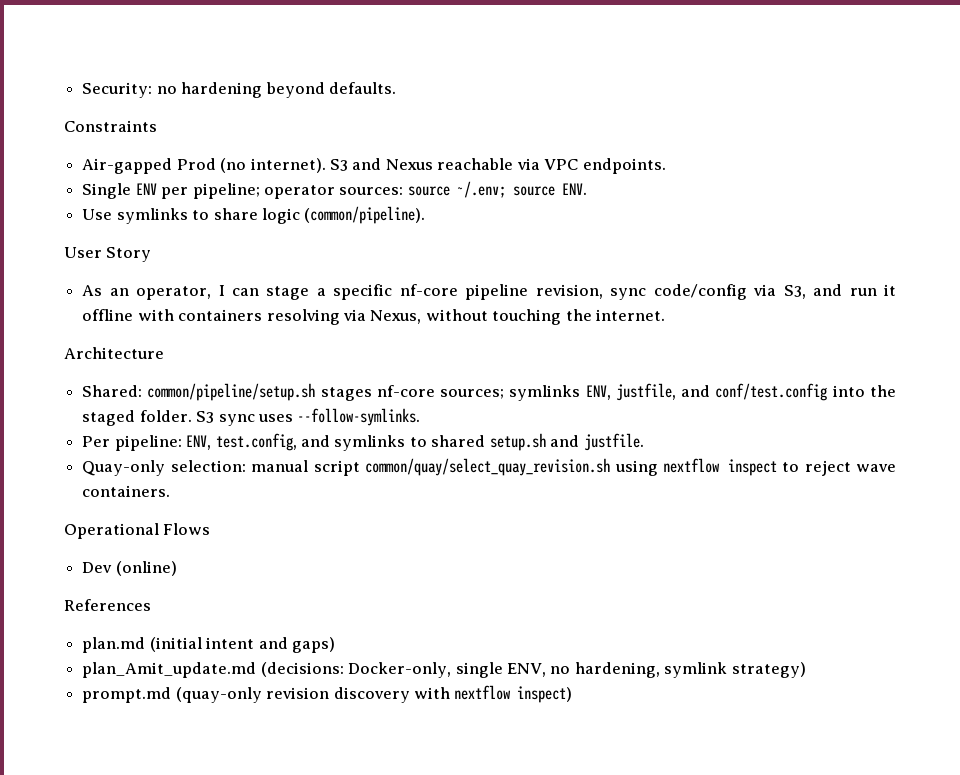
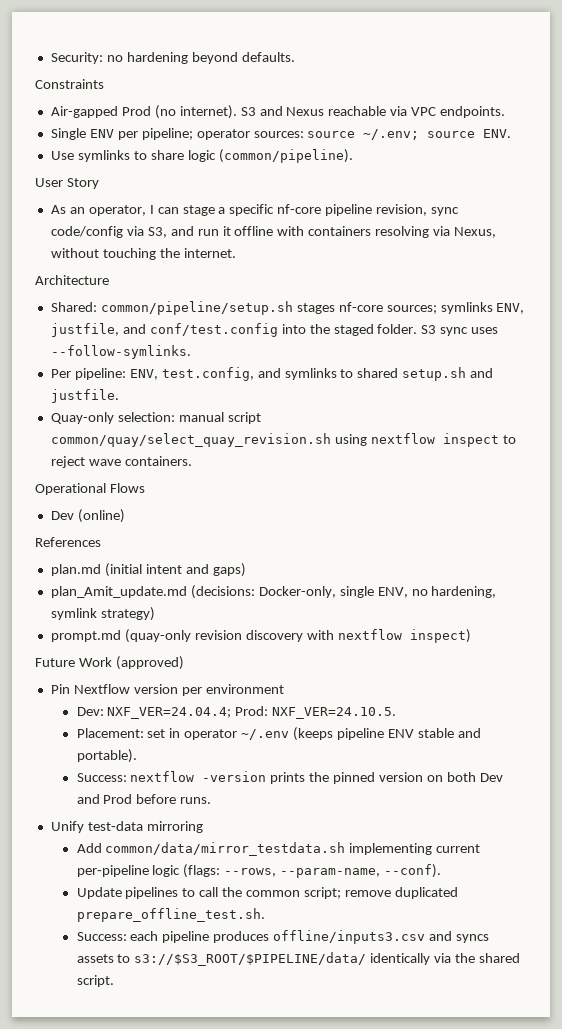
+ Future Work (approved)
+ Pin Nextflow version per environment
+ Dev: NXF_VER=24.04.4; Prod: NXF_VER=24.10.5.
+ Placement: set in operator ~/.env (keeps pipeline ENV stable and portable).
+ Success: nextflow -version prints the pinned version on both Dev and Prod before runs.
+ Unify test‑data mirroring
+ Add common/data/mirror_testdata.sh implementing current per‑pipeline logic (flags: --rows, --param-name, --conf).
+ Update pipelines to call the common script; remove duplicated prepare_offline_test.sh.
+ Success: each pipeline produces offline/inputs3.csv and syncs assets to s3://$S3_ROOT/$PIPELINE/data/ identically via the shared script.

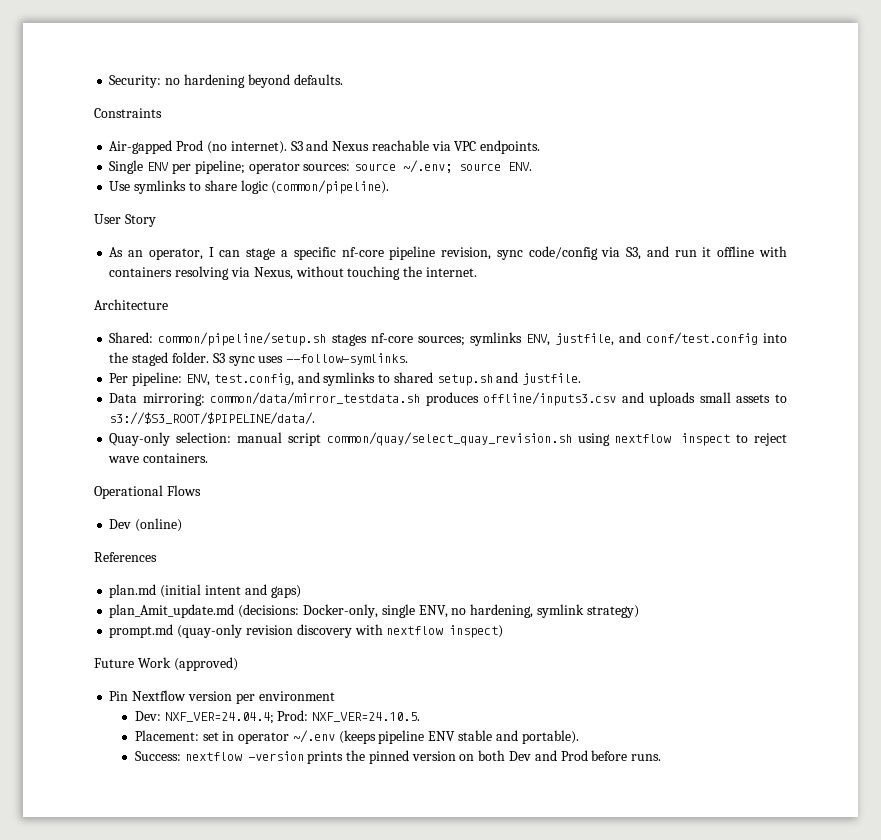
+ Data mirroring: common/data/mirror_testdata.sh produces offline/inputs3.csv and uploads small assets to s3://$S3_ROOT/$PIPELINE/data/.
- Unify test‑data mirroring
- Add common/data/mirror_testdata.sh implementing current per‑pipeline logic (flags: --rows, --param-name, --conf).
- Update pipelines to call the common script; remove duplicated prepare_offline_test.sh.
- Success: each pipeline produces offline/inputs3.csv and syncs assets to s3://$S3_ROOT/$PIPELINE/data/ identically via the shared script.

